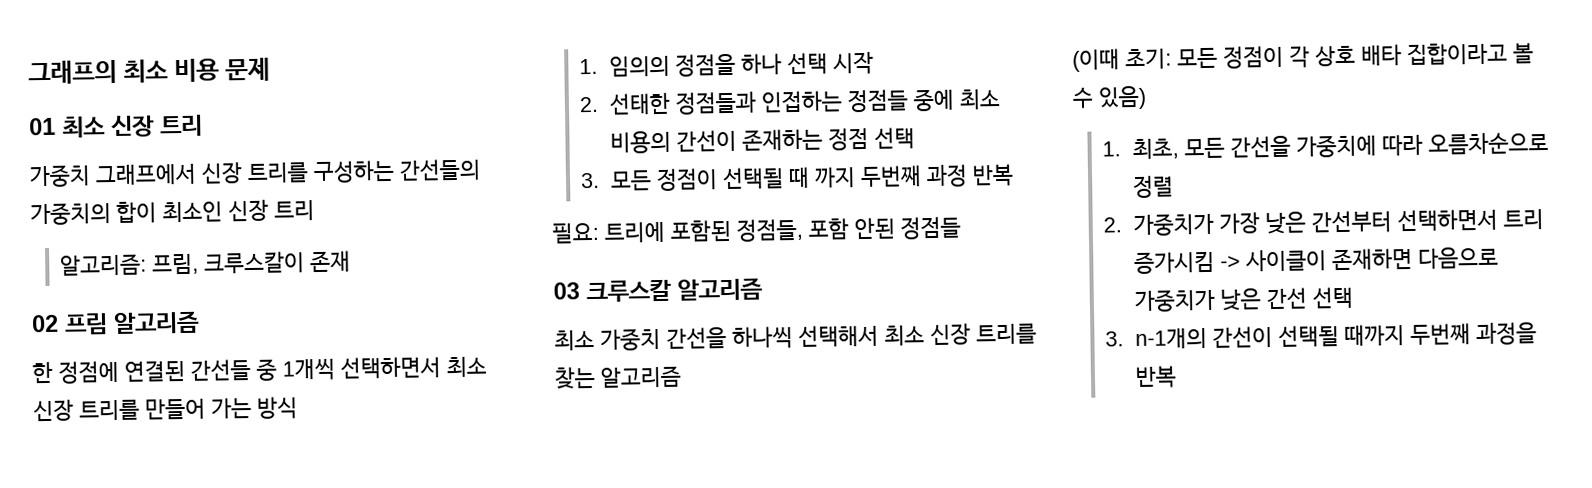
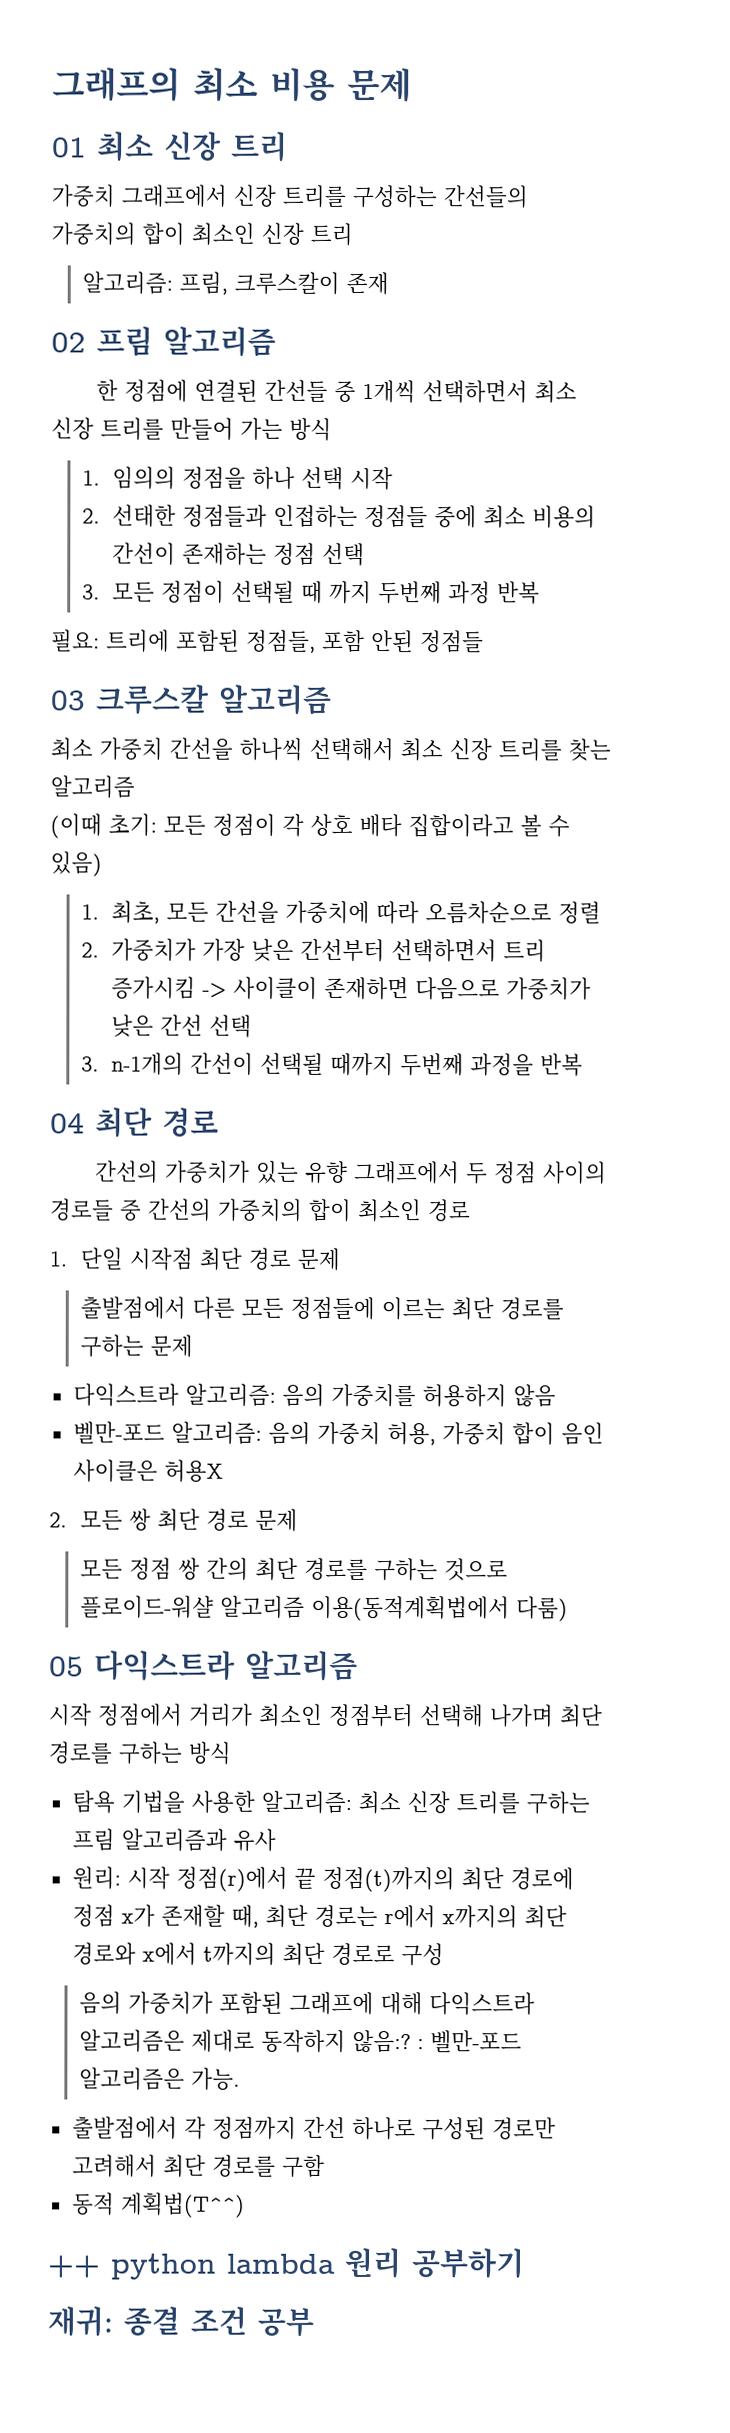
+ 04 최단 경로
+ 간선의 가중치가 있는 유향 그래프에서 두 정점 사이의 경로들 중 간선의 가중치의 합이 최소인 경로
+ 1. 단일 시작점 최단 경로 문제
+ 출발점에서 다른 모든 정점들에 이르는 최단 경로를 구하는 문제
+ 다익스트라 알고리즘: 음의 가중치를 허용하지 않음
+ 벨만-포드 알고리즘: 음의 가중치 허용, 가중치 합이 음인 사이클은 허용X
+ 2. 모든 쌍 최단 경로 문제
+ 모든 정점 쌍 간의 최단 경로를 구하는 것으로 플로이드-워샬 알고리즘 이용(동적계획법에서 다룸)
+ 05 다익스트라 알고리즘
+ 시작 정점에서 거리가 최소인 정점부터 선택해 나가며 최단 경로를 구하는 방식
+ 탐욕 기법을 사용한 알고리즘: 최소 신장 트리를 구하는 프림 알고리즘과 유사
+ 원리: 시작 정점(r)에서 끝 정점(t)까지의 최단 경로에 정점 x가 존재할 때, 최단 경로는 r에서 x까지의 최단 경로와 x에서 t까지의 최단 경로로 구성
+ 음의 가중치가 포함된 그래프에 대해 다익스트라 알고리즘은 제대로 동작하지 않음:? : 벨만-포드 알고리즘은 가능.
+ 출발점에서 각 정점까지 간선 하나로 구성된 경로만 고려해서 최단 경로를 구함
+ 동적 계획법(T^^)
+ ++ python lambda 원리 공부하기
+ 재귀: 종결 조건 공부

